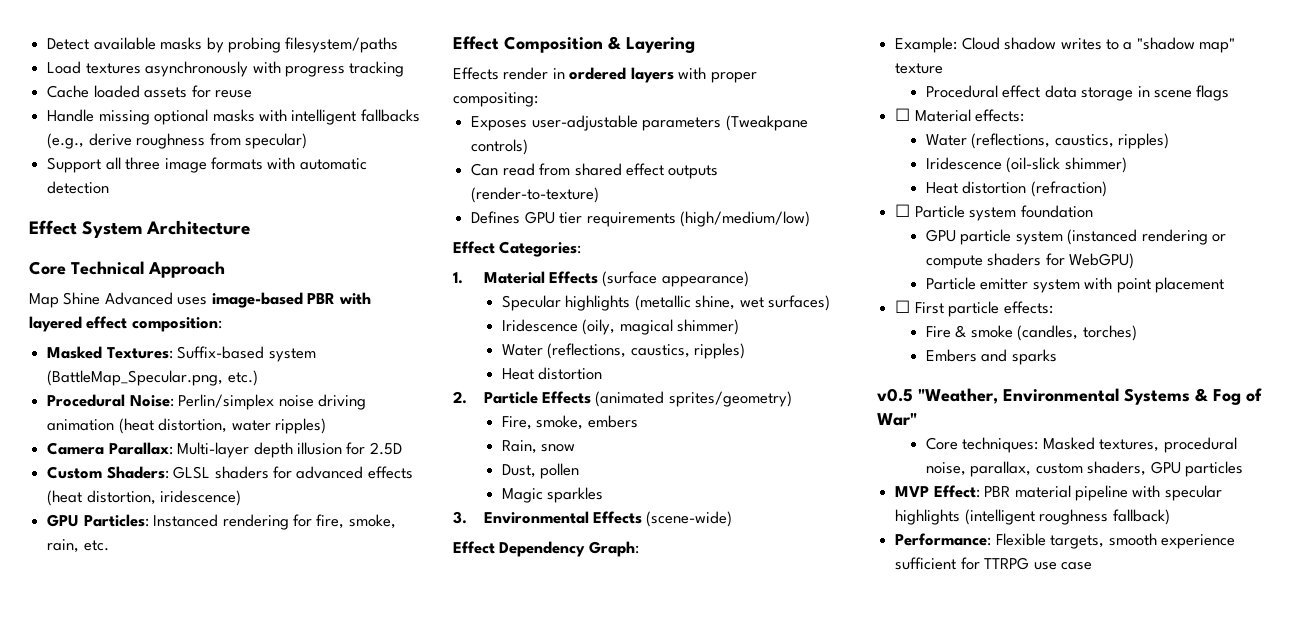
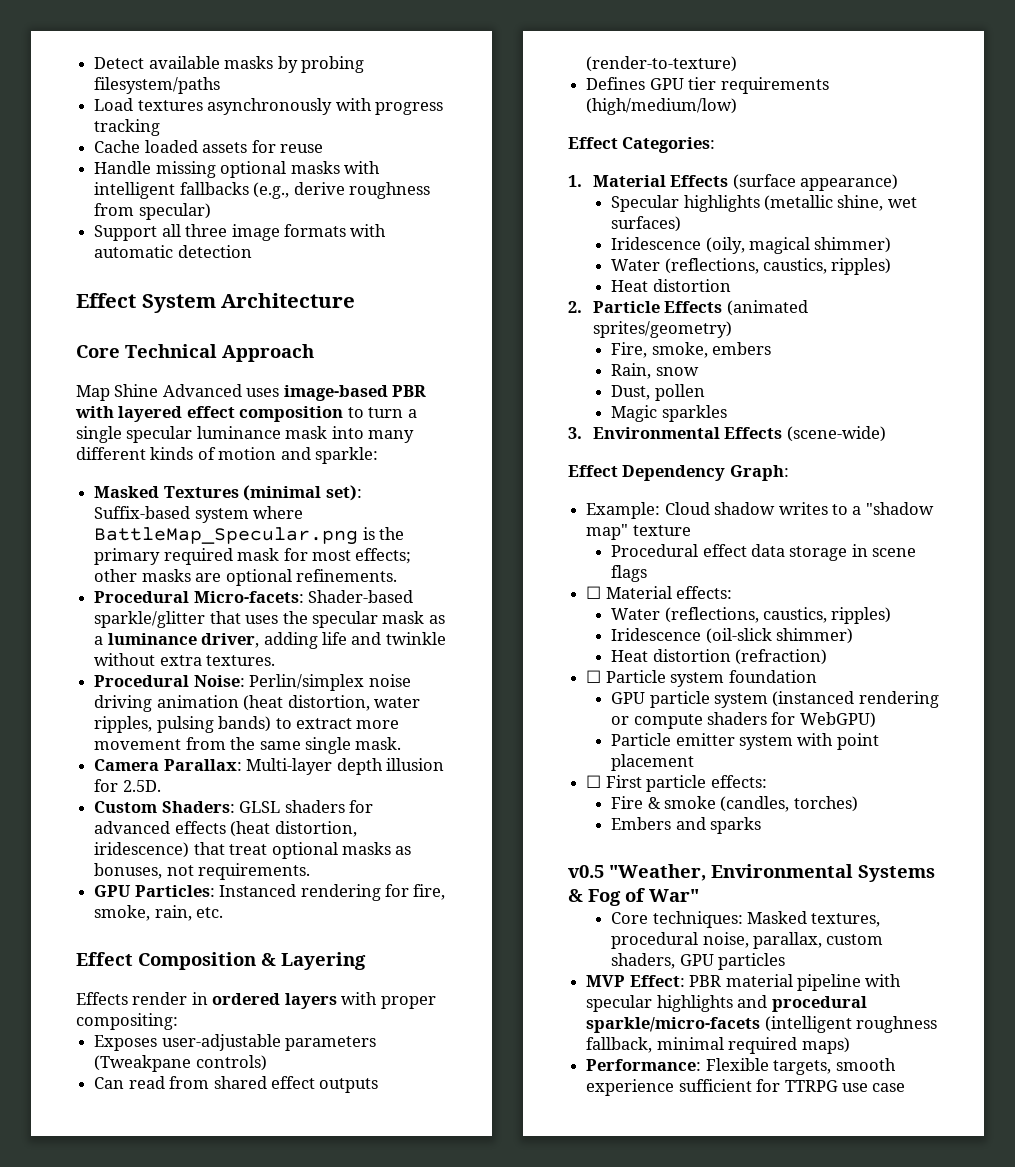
- Map Shine Advanced uses image-based PBR with layered effect composition:
- Masked Textures: Suffix-based system (BattleMap_Specular.png, etc.)
+ Map Shine Advanced uses image-based PBR with layered effect composition to turn a single specular luminance mask into many different kinds of motion and sparkle:
+ Masked Textures (minimal set): Suffix-based system where BattleMap_Specular.png is the primary required mask for most effects; other masks are optional refinements.
+ Procedural Micro-facets: Shader-based sparkle/glitter that uses the specular mask as a luminance driver, adding life and twinkle without extra textures.
- Procedural Noise: Perlin/simplex noise driving animation (heat distortion, water ripples)
+ Procedural Noise: Perlin/simplex noise driving animation (heat distortion, water ripples, pulsing bands) to extract more movement from the same single mask.
- Camera Parallax: Multi-layer depth illusion for 2.5D
+ Camera Parallax: Multi-layer depth illusion for 2.5D.
- Custom Shaders: GLSL shaders for advanced effects (heat distortion, iridescence)
+ Custom Shaders: GLSL shaders for advanced effects (heat distortion, iridescence) that treat optional masks as bonuses, not requirements.
- MVP Effect: PBR material pipeline with specular highlights (intelligent roughness fallback)
+ MVP Effect: PBR material pipeline with specular highlights and procedural sparkle/micro-facets (intelligent roughness fallback, minimal required maps)

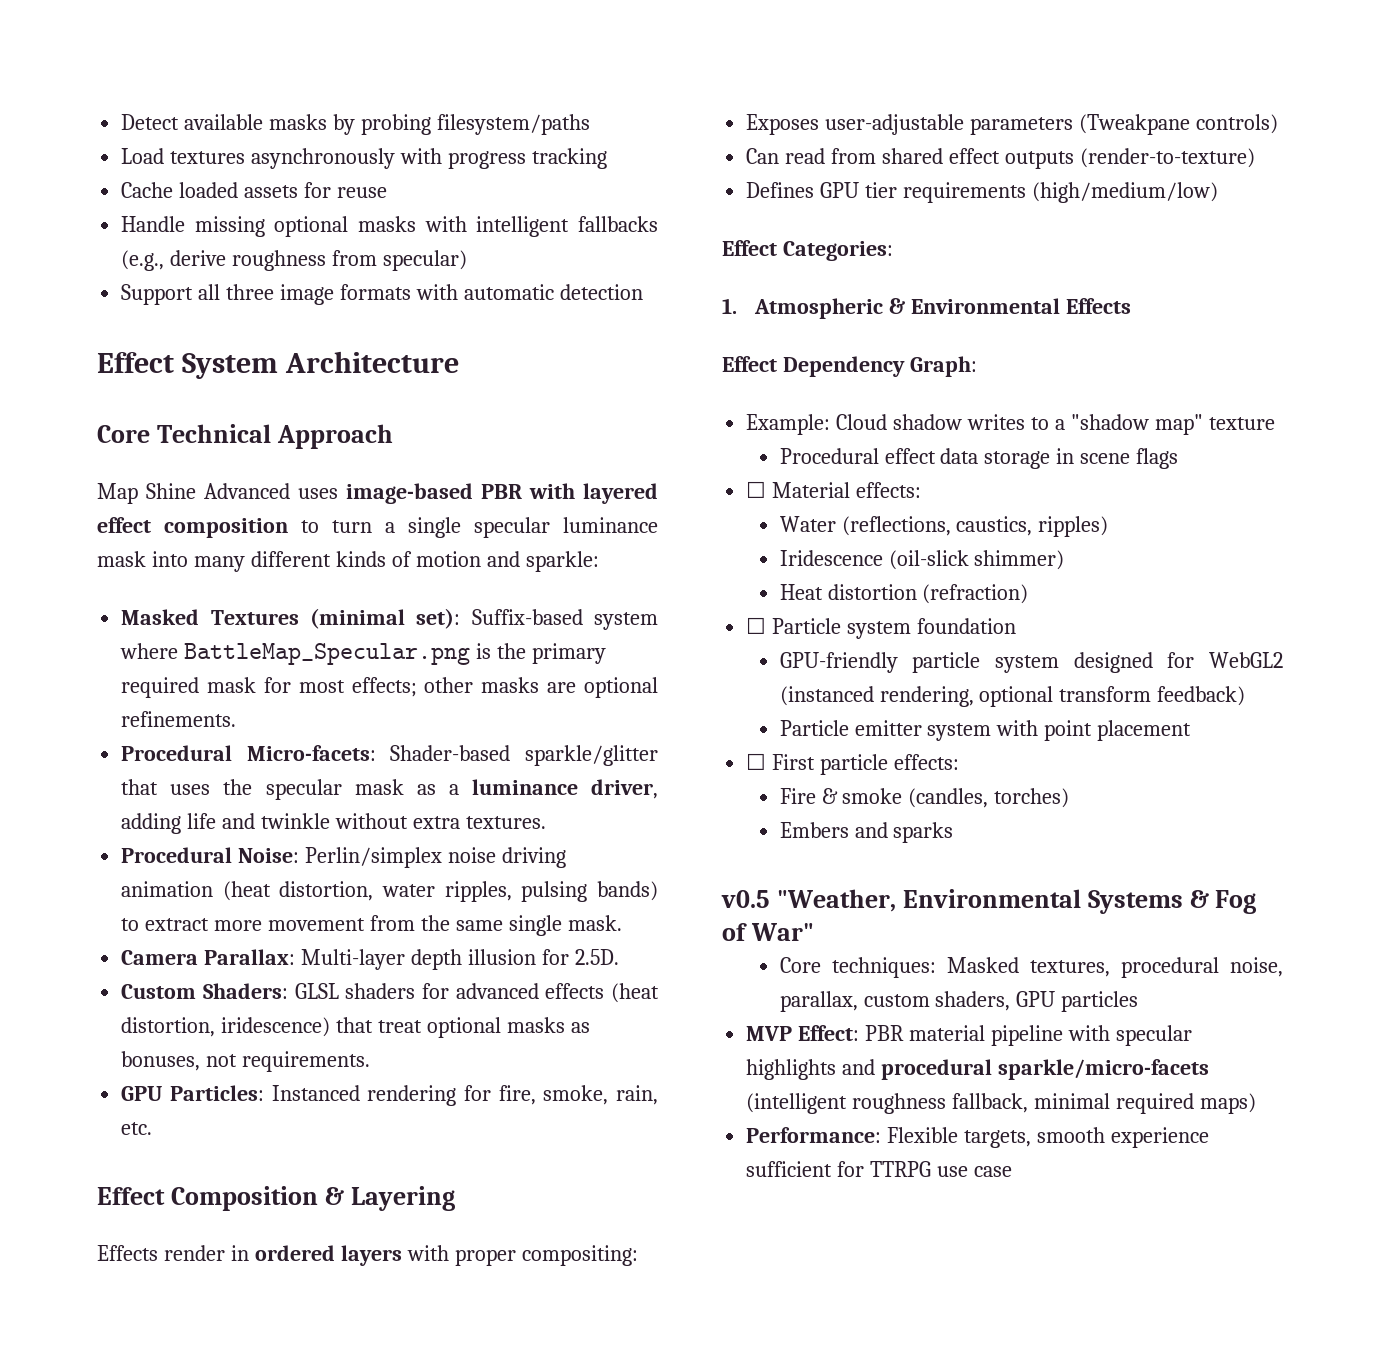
- 1. Material Effects (surface appearance)
- Specular highlights (metallic shine, wet surfaces)
- Iridescence (oily, magical shimmer)
- Water (reflections, caustics, ripples)
- Heat distortion
- 2. Particle Effects (animated sprites/geometry)
- Fire, smoke, embers
- Rain, snow
- Dust, pollen
- Magic sparkles
- 3. Environmental Effects (scene-wide)
+ 1. Atmospheric & Environmental Effects
- GPU particle system (instanced rendering or compute shaders for WebGPU)
+ GPU-friendly particle system designed for WebGL2 (instanced rendering, optional transform feedback)

